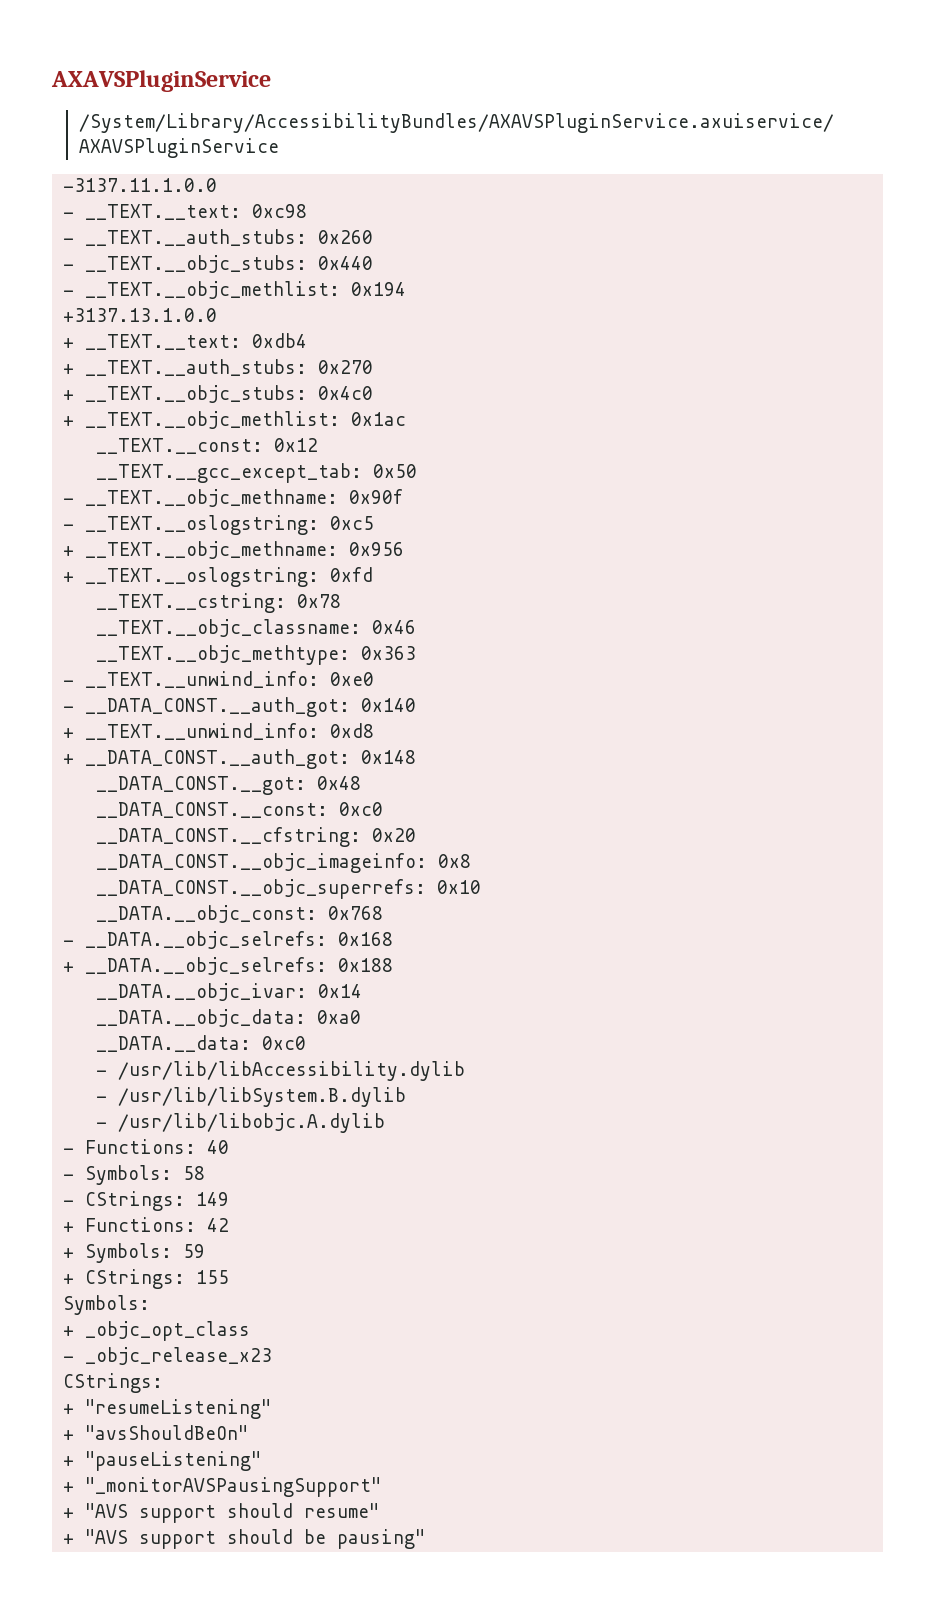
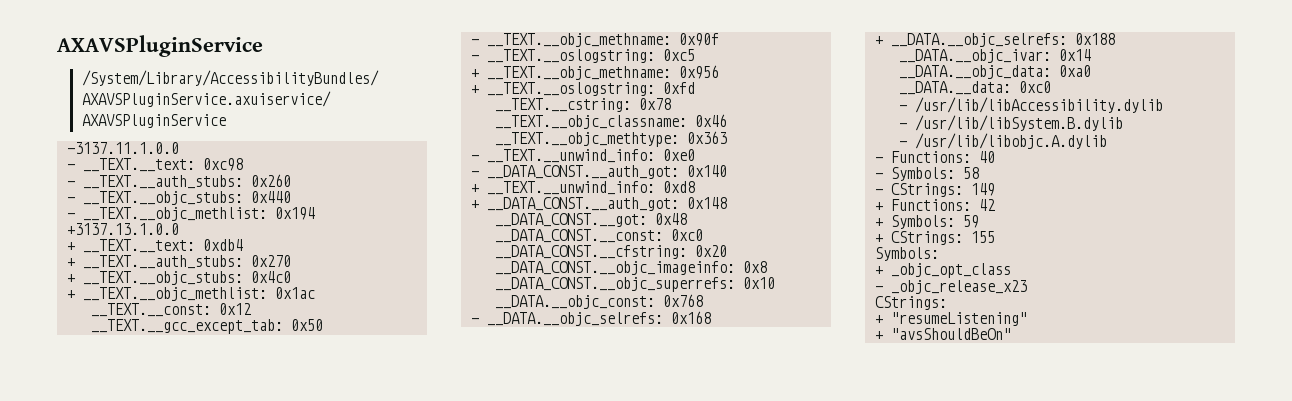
- + "pauseListening"
- + "_monitorAVSPausingSupport"
- + "AVS support should resume"
- + "AVS support should be pausing"

